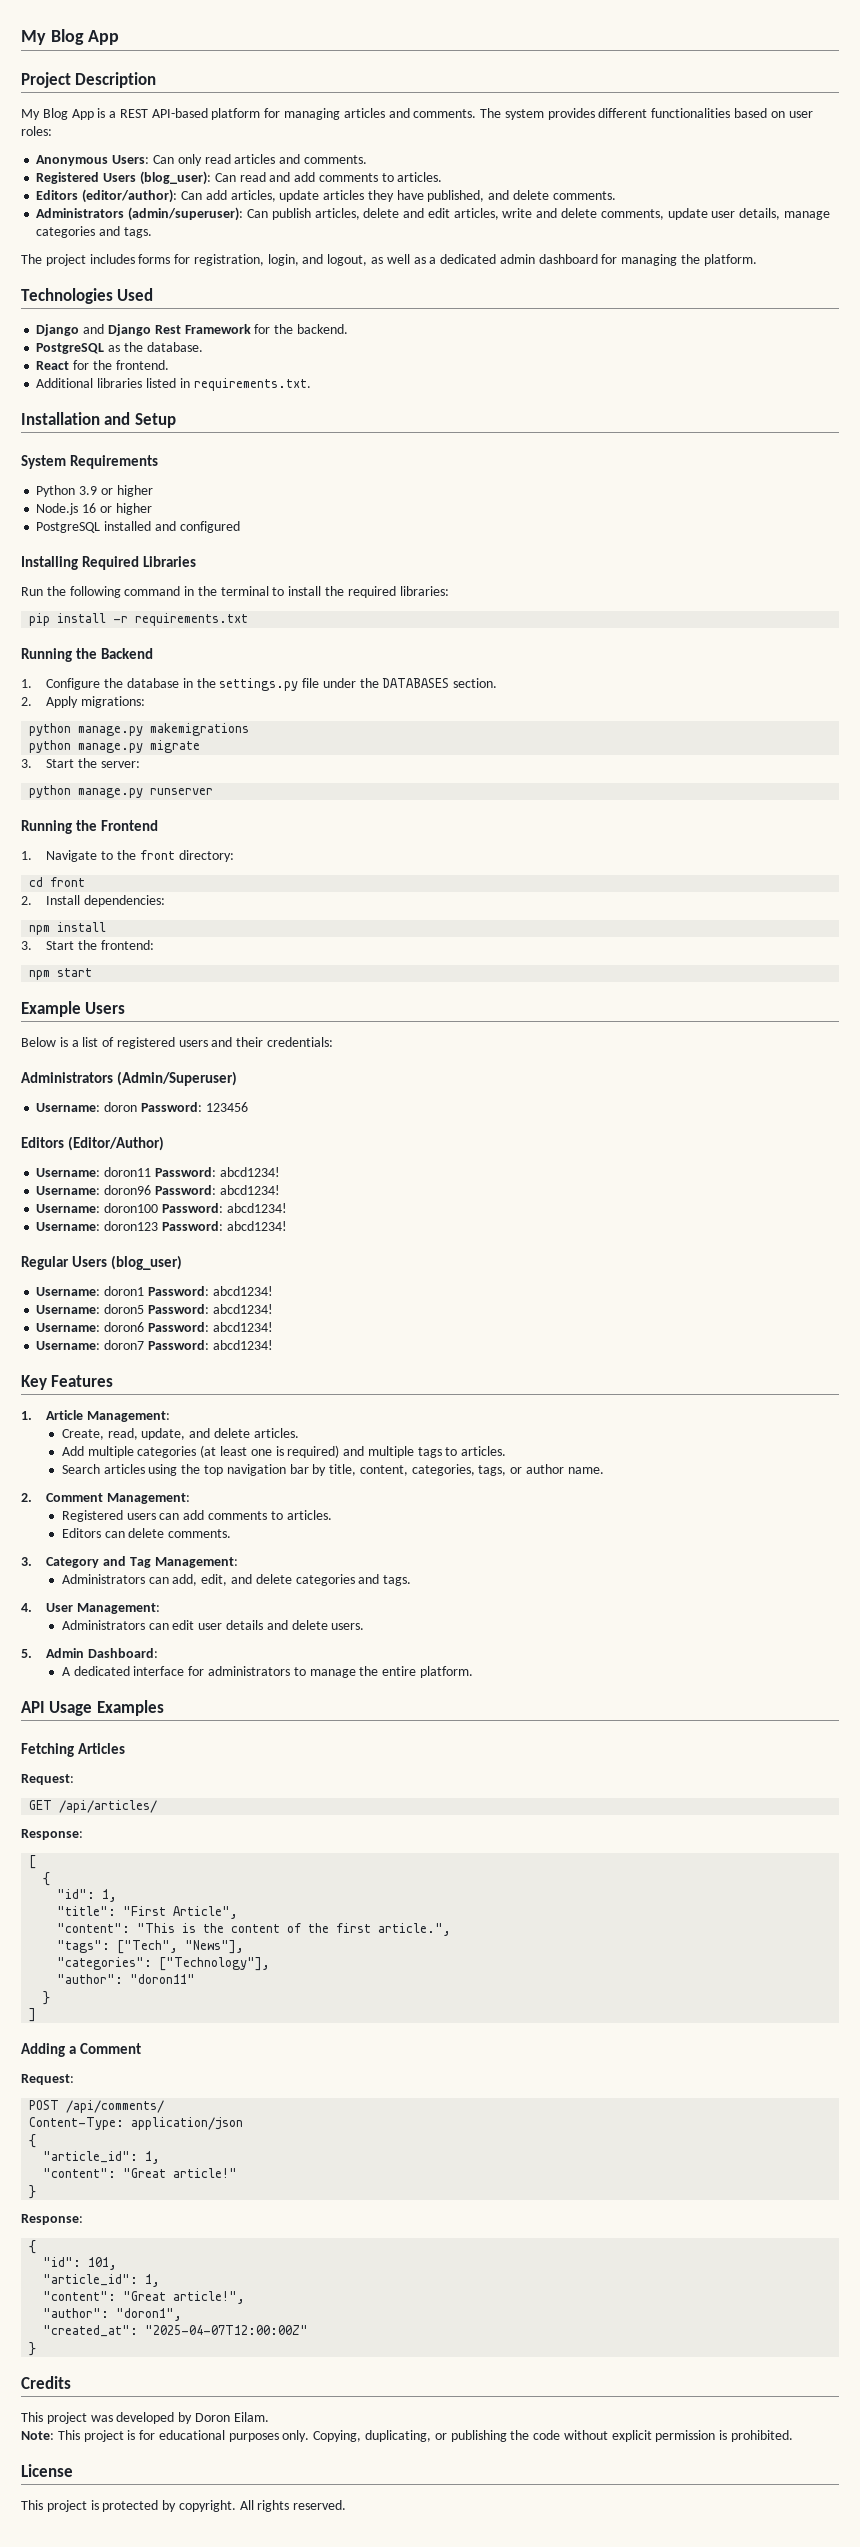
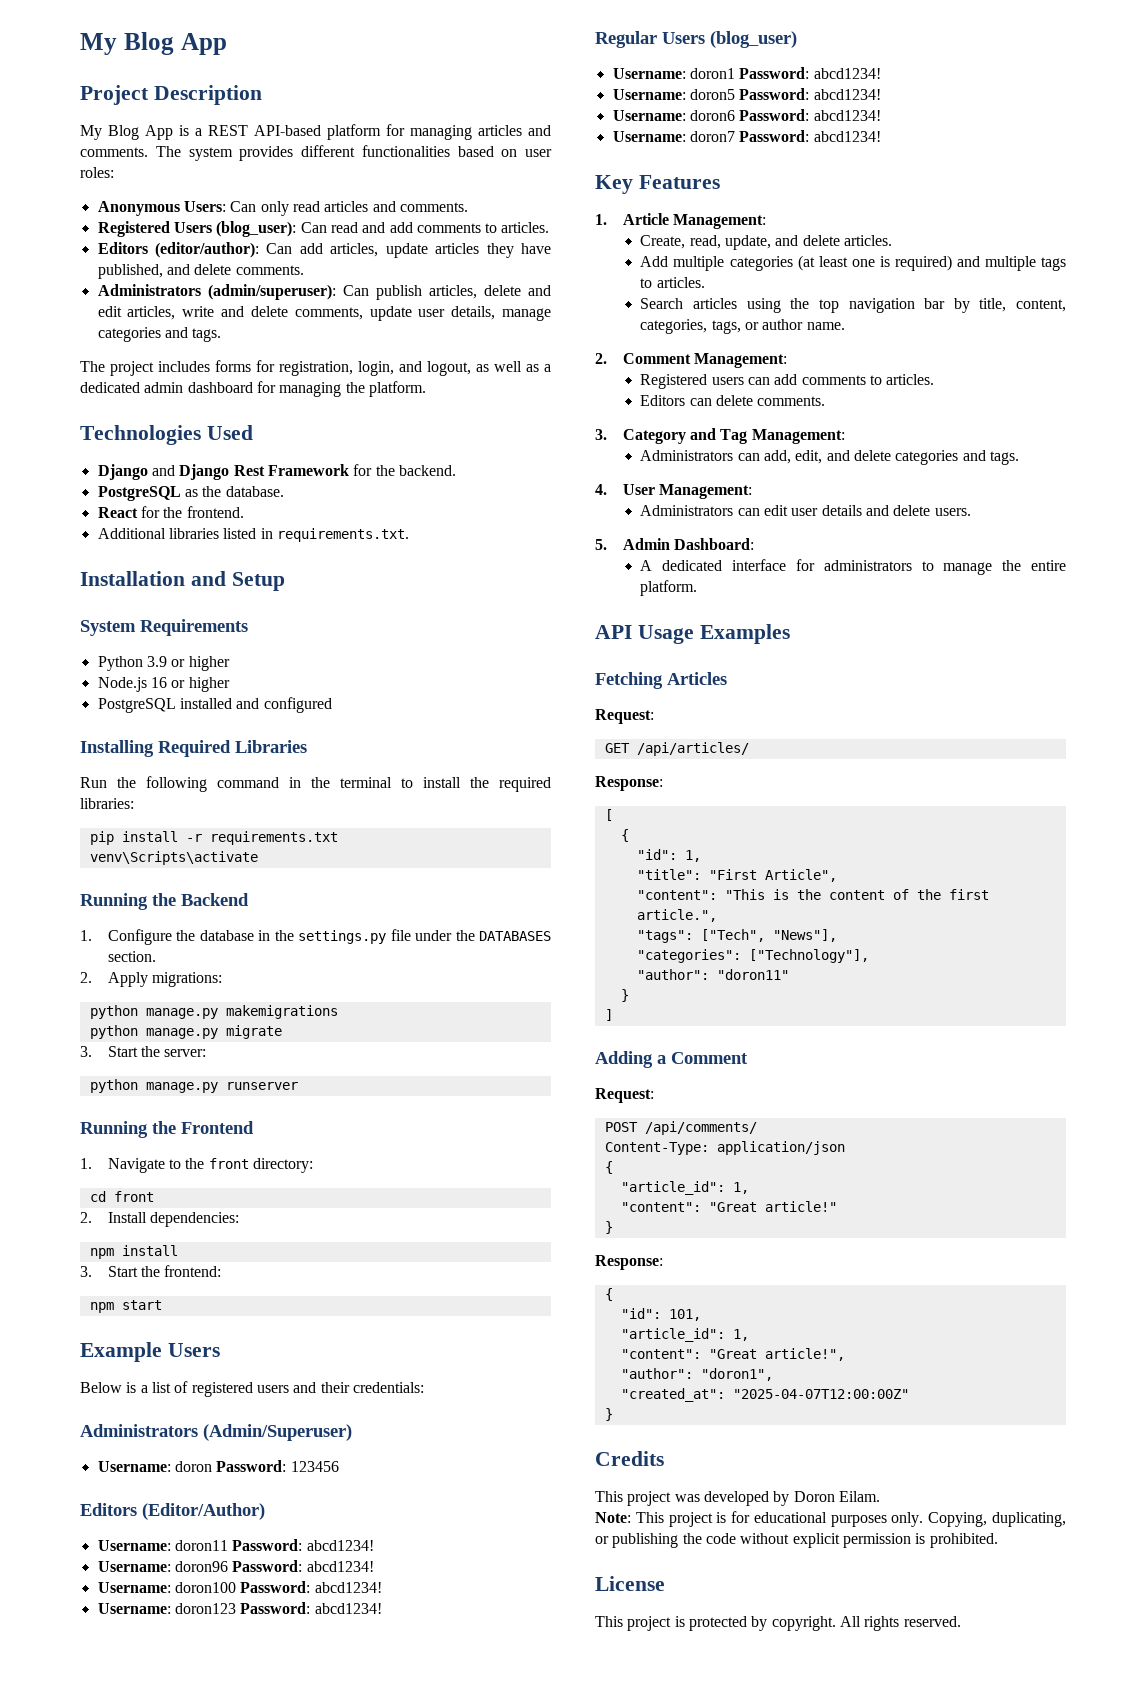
+ venv\Scripts\activate

